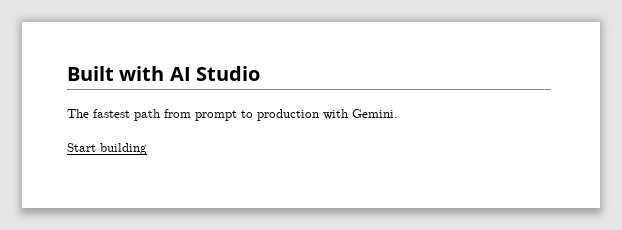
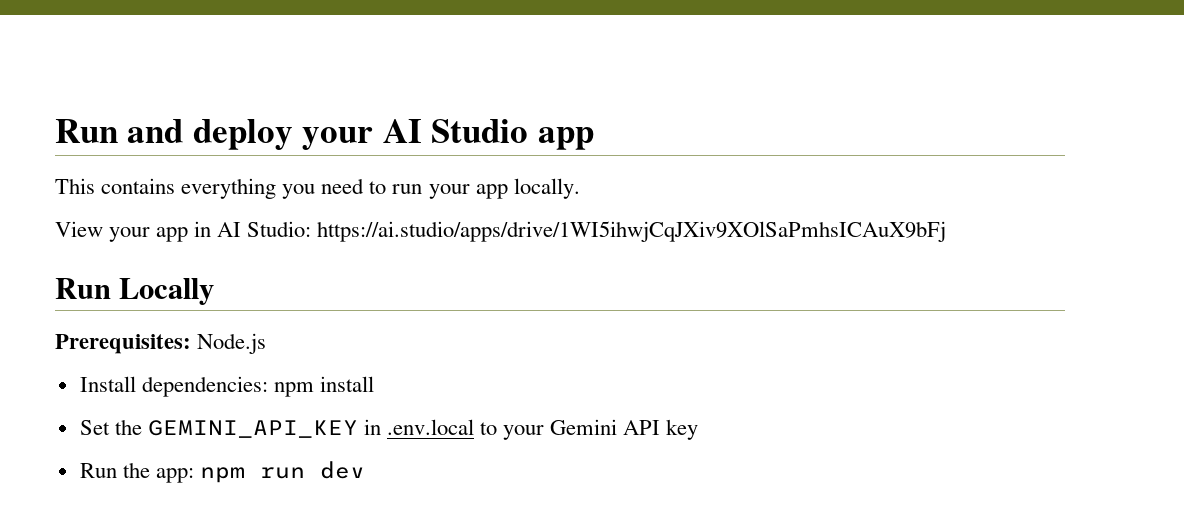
- Built with AI Studio
- The fastest path from prompt to production with Gemini.
- Start building
+ Run and deploy your AI Studio app
+ This contains everything you need to run your app locally.
+ View your app in AI Studio: https://ai.studio/apps/drive/1WI5ihwjCqJXiv9XOlSaPmhsICAuX9bFj
+ Run Locally
+ Prerequisites: Node.js
+ Install dependencies: npm install
+ Set the GEMINI_API_KEY in .env.local to your Gemini API key
+ Run the app: npm run dev

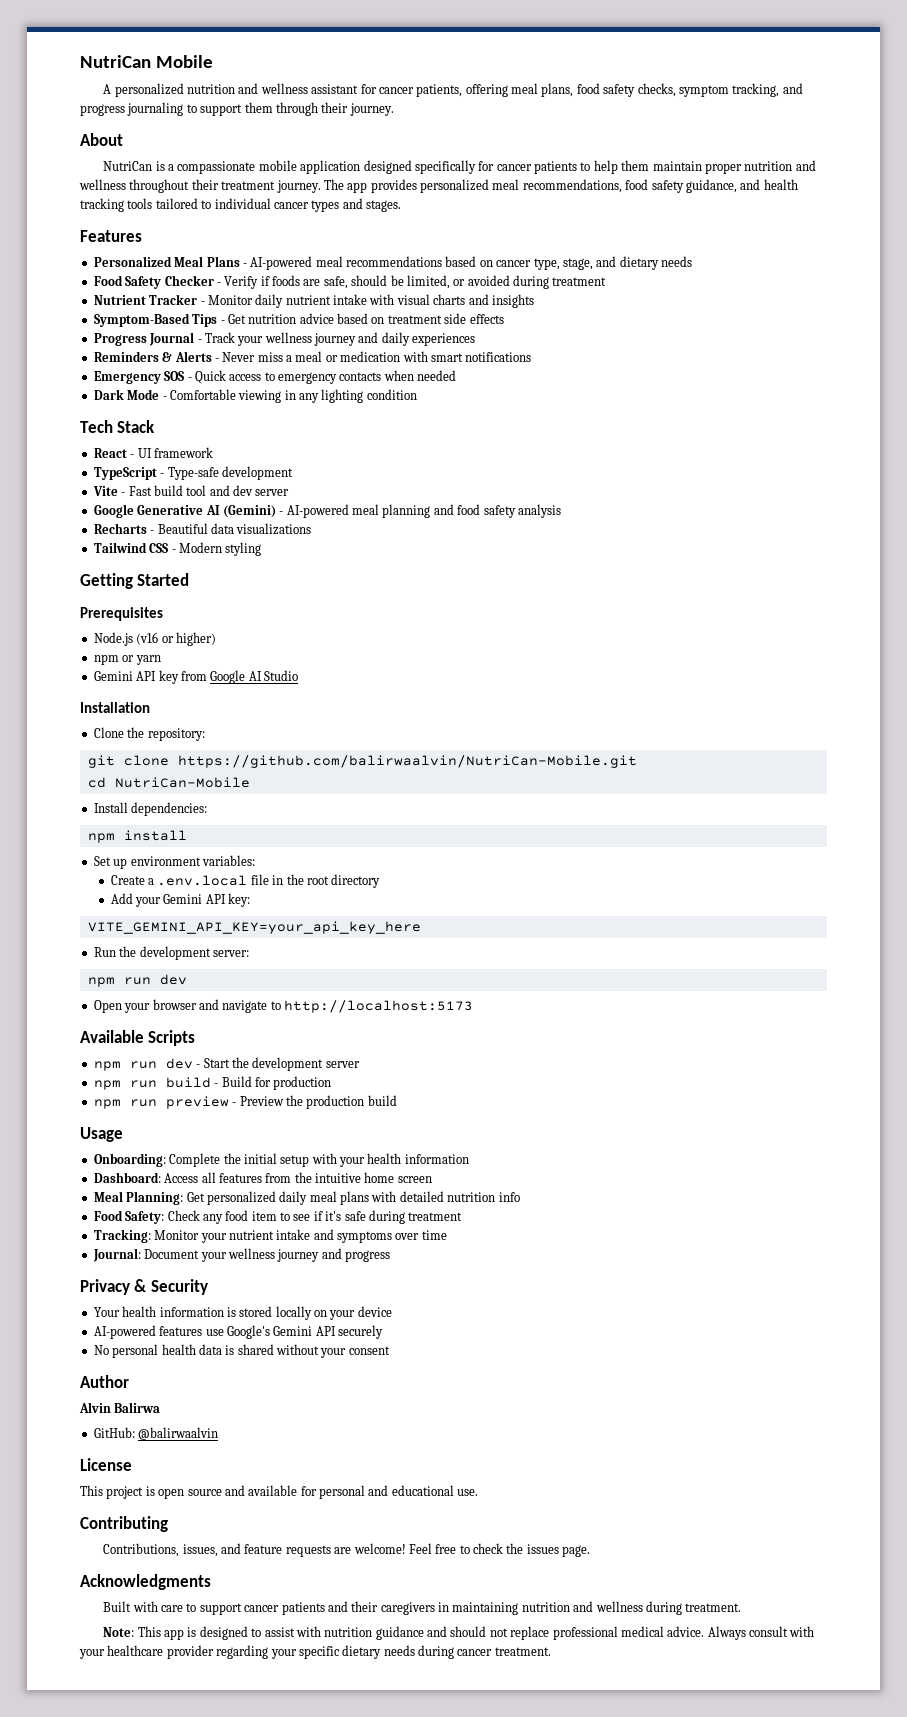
- Run and deploy your AI Studio app
- This contains everything you need to run your app locally.
- View your app in AI Studio: https://ai.studio/apps/drive/1WI5ihwjCqJXiv9XOlSaPmhsICAuX9bFj
- Run Locally
- Prerequisites: Node.js
+ NutriCan Mobile
+ A personalized nutrition and wellness assistant for cancer patients, offering meal plans, food safety checks, symptom tracking, and progress journaling to support them through their journey.
+ About
+ NutriCan is a compassionate mobile application designed specifically for cancer patients to help them maintain proper nutrition and wellness throughout their treatment journey. The app provides personalized meal recommendations, food safety guidance, and health tracking tools tailored to individual cancer types and stages.
+ Features
+ Personalized Meal Plans - AI-powered meal recommendations based on cancer type, stage, and dietary needs
+ Food Safety Checker - Verify if foods are safe, should be limited, or avoided during treatment
+ Nutrient Tracker - Monitor daily nutrient intake with visual charts and insights
+ Symptom-Based Tips - Get nutrition advice based on treatment side effects
+ Progress Journal - Track your wellness journey and daily experiences
+ Reminders & Alerts - Never miss a meal or medication with smart notifications
+ Emergency SOS - Quick access to emergency contacts when needed
+ Dark Mode - Comfortable viewing in any lighting condition
+ Tech Stack
+ React - UI framework
+ TypeScript - Type-safe development
+ Vite - Fast build tool and dev server
+ Google Generative AI (Gemini) - AI-powered meal planning and food safety analysis
+ Recharts - Beautiful data visualizations
+ Tailwind CSS - Modern styling
+ Getting Started
+ Prerequisites
+ Node.js (v16 or higher)
+ npm or yarn
+ Gemini API key from Google AI Studio
+ Installation
+ Clone the repository:
+ git clone https://github.com/balirwaalvin/NutriCan-Mobile.git
+ cd NutriCan-Mobile
- Install dependencies: npm install
+ Install dependencies:
+ npm install
- Set the GEMINI_API_KEY in .env.local to your Gemini API key
+ Set up environment variables:
+ Create a .env.local file in the root directory
+ Add your Gemini API key:
+ VITE_GEMINI_API_KEY=your_api_key_here
- Run the app: npm run dev
+ Run the development server:
+ npm run dev
+ Open your browser and navigate to http://localhost:5173
+ Available Scripts
+ npm run dev - Start the development server
+ npm run build - Build for production
+ npm run preview - Preview the production build
+ Usage
+ Onboarding: Complete the initial setup with your health information
+ Dashboard: Access all features from the intuitive home screen
+ Meal Planning: Get personalized daily meal plans with detailed nutrition info
+ Food Safety: Check any food item to see if it's safe during treatment
+ Tracking: Monitor your nutrient intake and symptoms over time
+ Journal: Document your wellness journey and progress
+ Privacy & Security
+ Your health information is stored locally on your device
+ AI-powered features use Google's Gemini API securely
+ No personal health data is shared without your consent
+ Author
+ Alvin Balirwa
+ GitHub: @balirwaalvin
+ License
+ This project is open source and available for personal and educational use.
+ Contributing
+ Contributions, issues, and feature requests are welcome! Feel free to check the issues page.
+ Acknowledgments
+ Built with care to support cancer patients and their caregivers in maintaining nutrition and wellness during treatment.
+ Note: This app is designed to assist with nutrition guidance and should not replace professional medical advice. Always consult with your healthcare provider regarding your specific dietary needs during cancer treatment.

